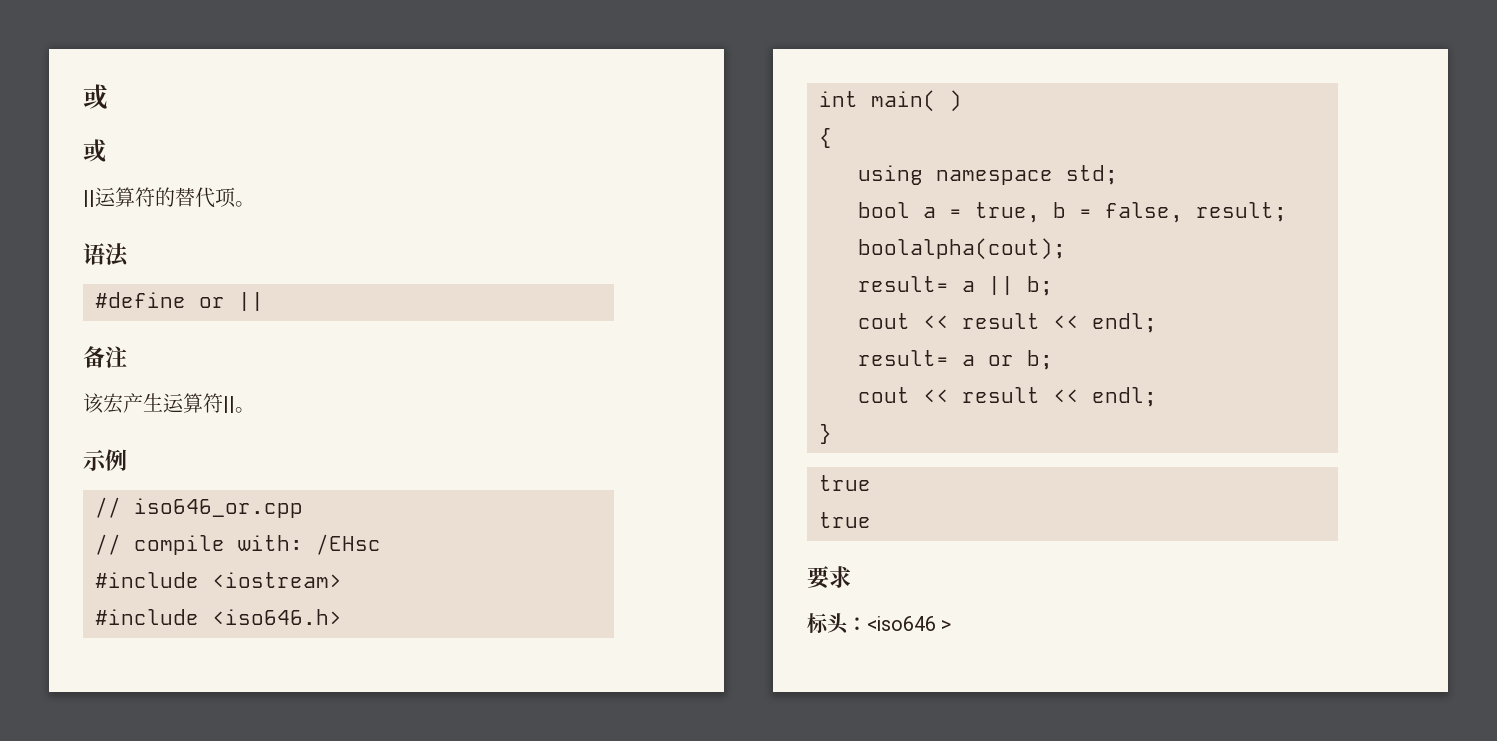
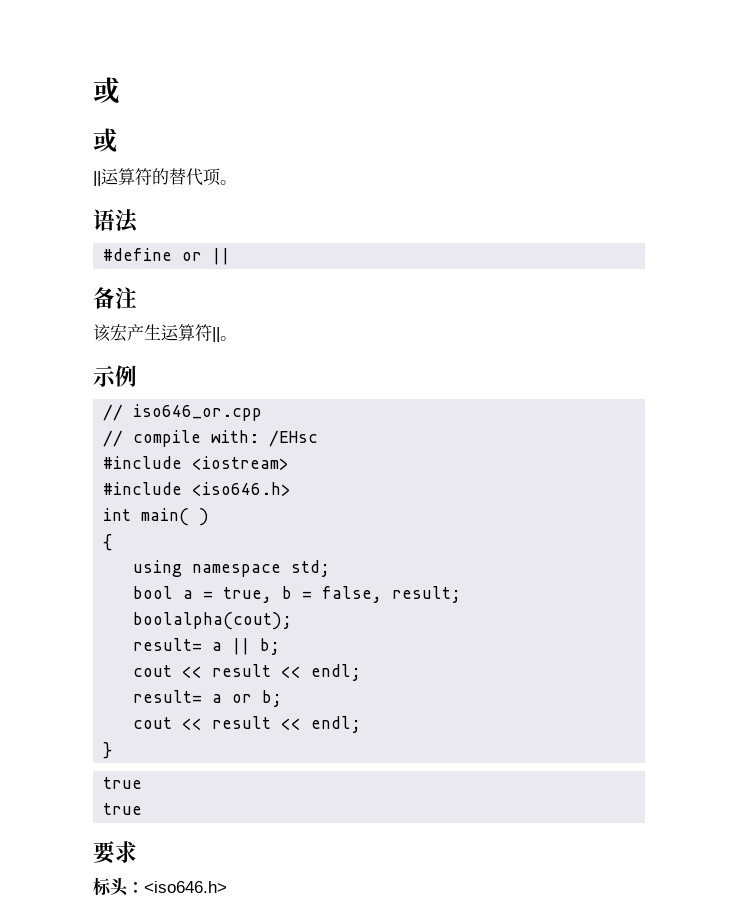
- 标头：<iso646 >
+ 标头：<iso646.h>

